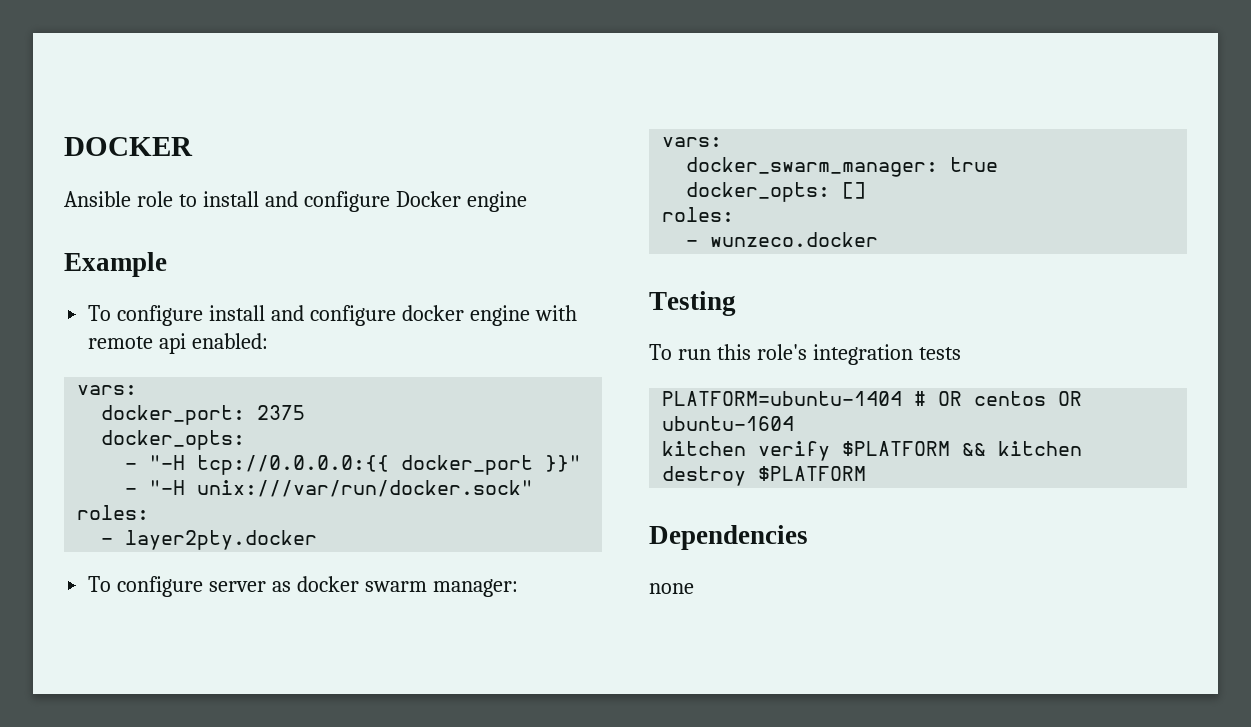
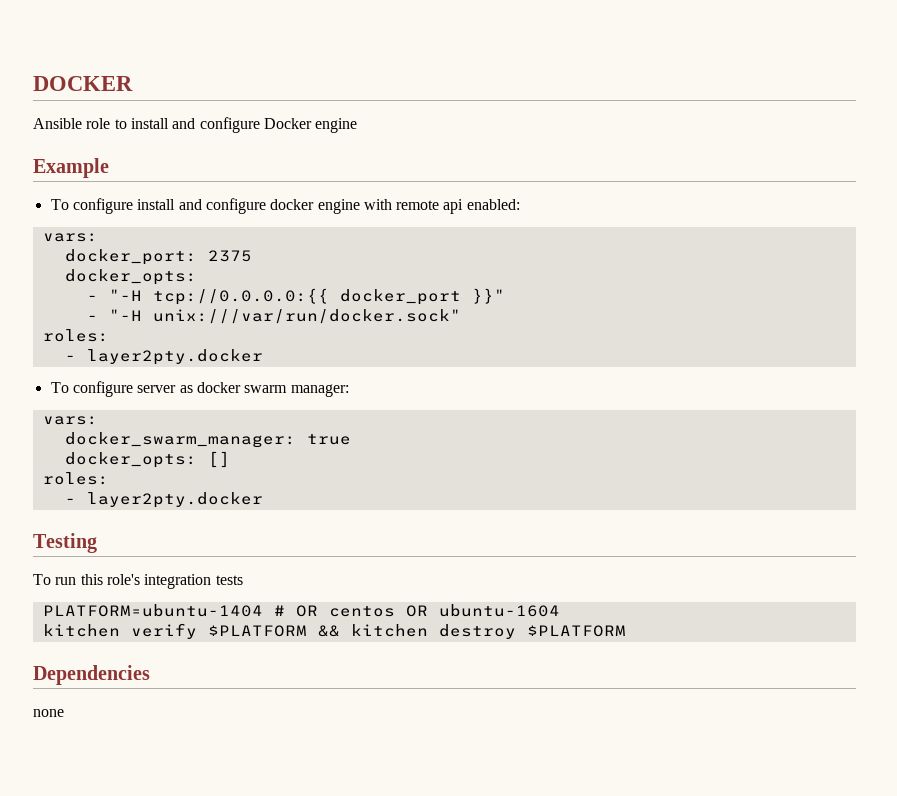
  docker_opts: []
  roles:
- - wunzeco.docker
+ - layer2pty.docker

